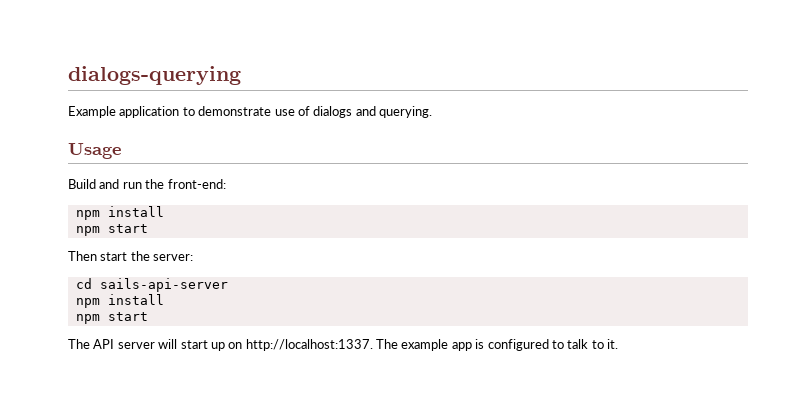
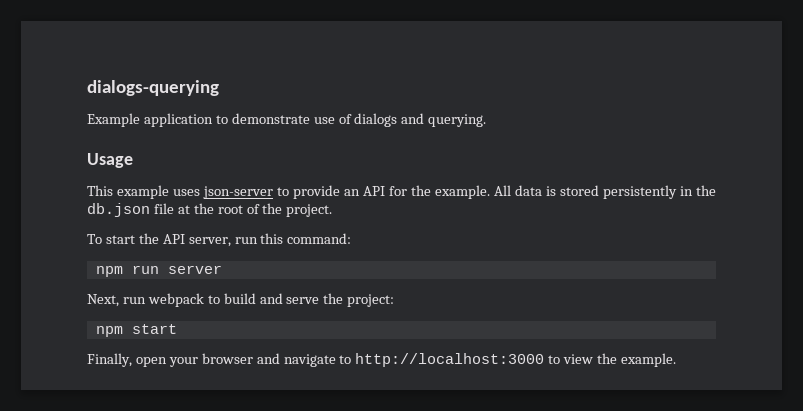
- Build and run the front-end:
- npm install
+ This example uses json-server to provide an API for the example. All data is stored persistently in the db.json file at the root of the project.
+ To start the API server, run this command:
+ npm run server
+ Next, run webpack to build and serve the project:
  npm start
- Then start the server:
- cd sails-api-server
- npm install
- npm start
- The API server will start up on http://localhost:1337. The example app is configured to talk to it.
+ Finally, open your browser and navigate to http://localhost:3000 to view the example.

